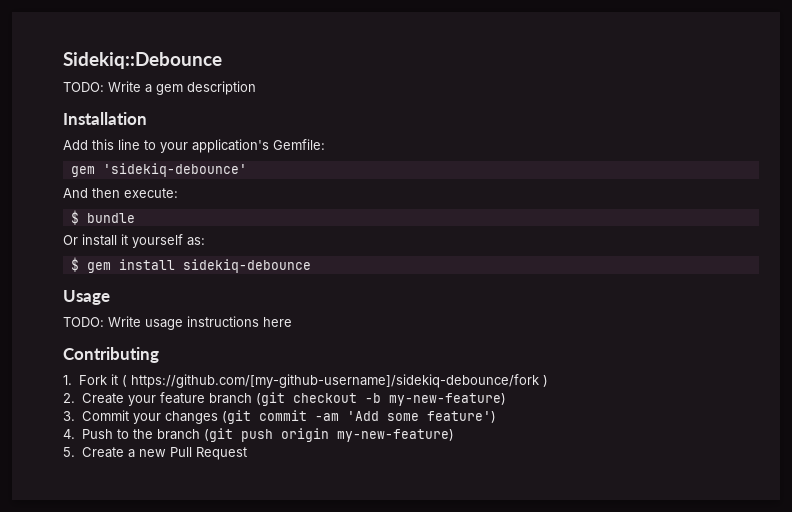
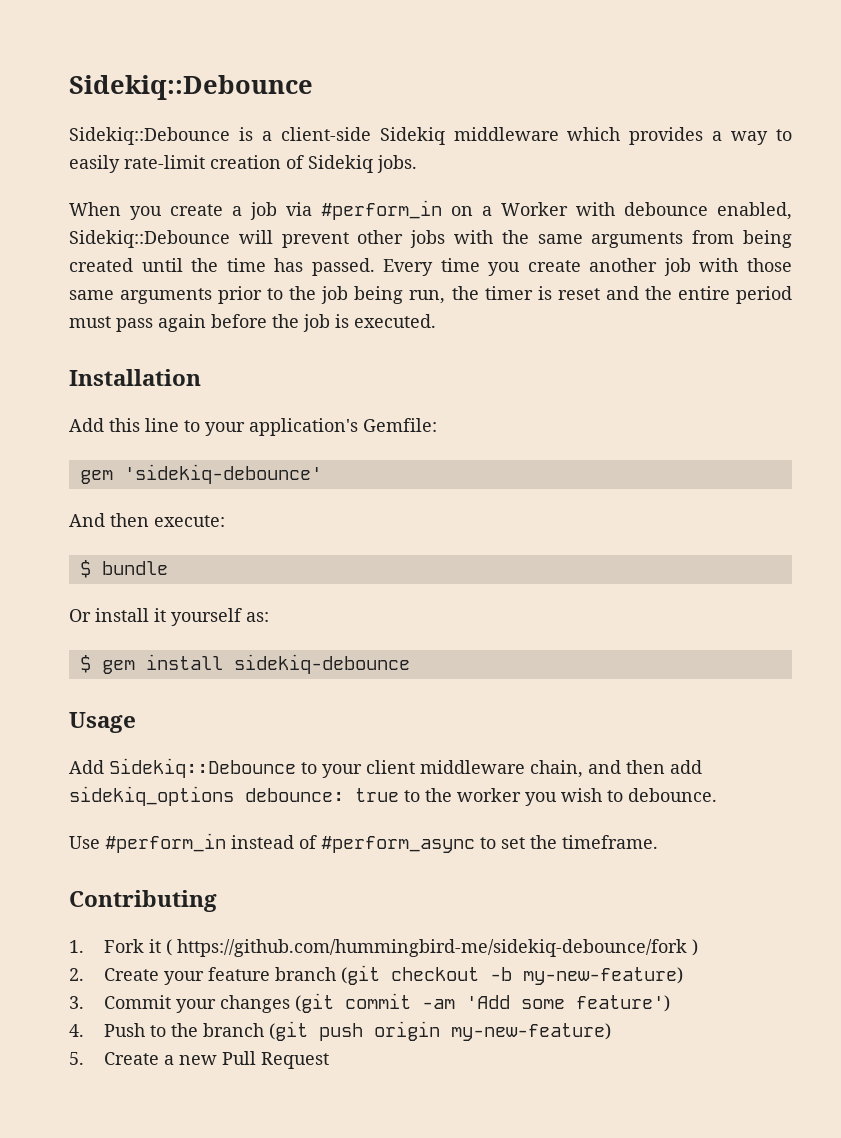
- TODO: Write a gem description
+ Sidekiq::Debounce is a client-side Sidekiq middleware which provides a way to easily rate-limit creation of Sidekiq jobs.
+ When you create a job via #perform_in on a Worker with debounce enabled, Sidekiq::Debounce will prevent other jobs with the same arguments from being created until the time has passed. Every time you create another job with those same arguments prior to the job being run, the timer is reset and the entire period must pass again before the job is executed.
- TODO: Write usage instructions here
+ Add Sidekiq::Debounce to your client middleware chain, and then add sidekiq_options debounce: true to the worker you wish to debounce.
+ Use #perform_in instead of #perform_async to set the timeframe.
- 1. Fork it ( https://github.com/[my-github-username]/sidekiq-debounce/fork )
+ 1. Fork it ( https://github.com/hummingbird-me/sidekiq-debounce/fork )

